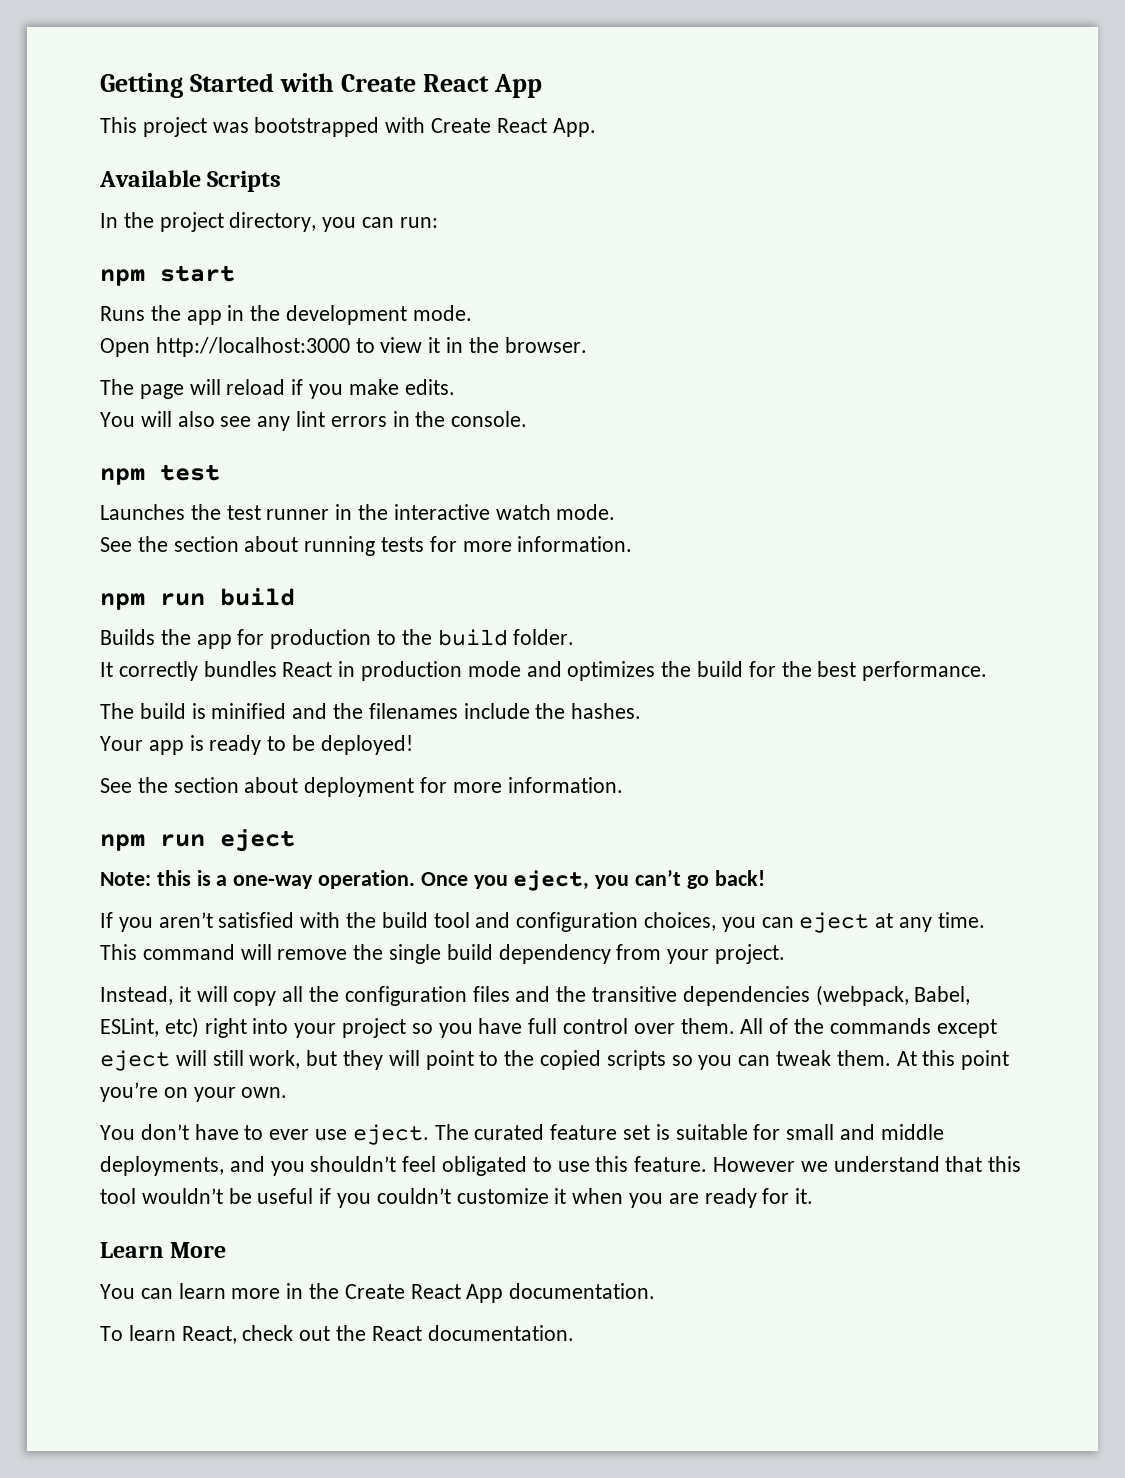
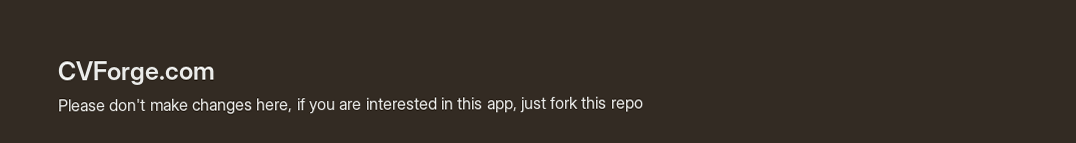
- Getting Started with Create React App
- This project was bootstrapped with Create React App.
- Available Scripts
- In the project directory, you can run:
- npm start
- Runs the app in the development mode.
- Open http://localhost:3000 to view it in the browser.
- The page will reload if you make edits.
- You will also see any lint errors in the console.
- npm test
- Launches the test runner in the interactive watch mode.
- See the section about running tests for more information.
- npm run build
- Builds the app for production to the build folder.
- It correctly bundles React in production mode and optimizes the build for the best performance.
- The build is minified and the filenames include the hashes.
- Your app is ready to be deployed!
- See the section about deployment for more information.
- npm run eject
- Note: this is a one-way operation. Once you eject, you can’t go back!
- If you aren’t satisfied with the build tool and configuration choices, you can eject at any time. This command will remove the single build dependency from your project.
- Instead, it will copy all the configuration files and the transitive dependencies (webpack, Babel, ESLint, etc) right into your project so you have full control over them. All of the commands except eject will still work, but they will point to the copied scripts so you can tweak them. At this point you’re on your own.
- You don’t have to ever use eject. The curated feature set is suitable for small and middle deployments, and you shouldn’t feel obligated to use this feature. However we understand that this tool wouldn’t be useful if you couldn’t customize it when you are ready for it.
- Learn More
- You can learn more in the Create React App documentation.
- To learn React, check out the React documentation.
+ CVForge.com
+ Please don't make changes here, if you are interested in this app, just fork this repo

